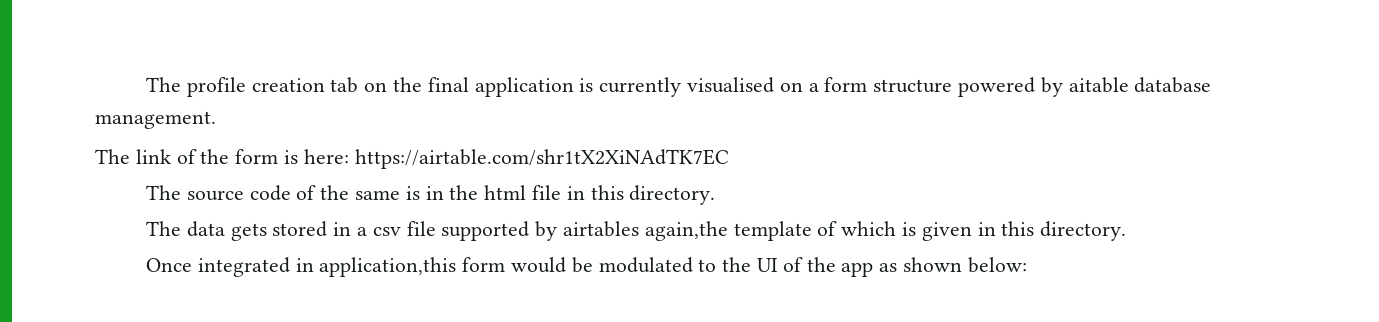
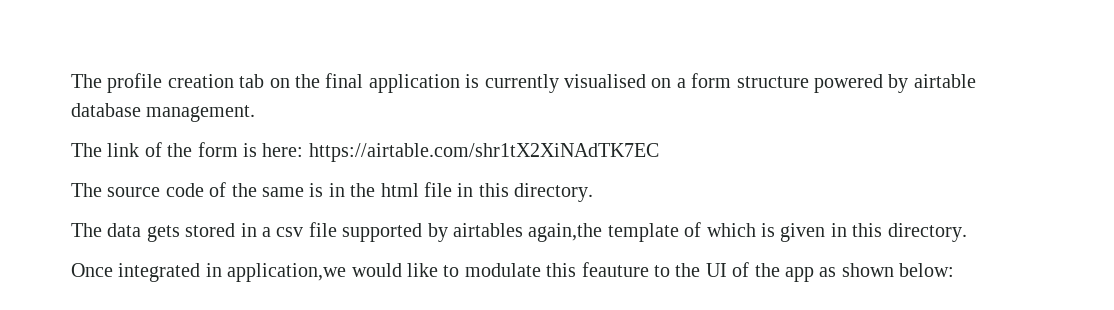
- The profile creation tab on the final application is currently visualised on a form structure powered by aitable database management.
+ The profile creation tab on the final application is currently visualised on a form structure powered by airtable database management.
- Once integrated in application,this form would be modulated to the UI of the app as shown below:
+ Once integrated in application,we would like to modulate this feauture to the UI of the app as shown below:

